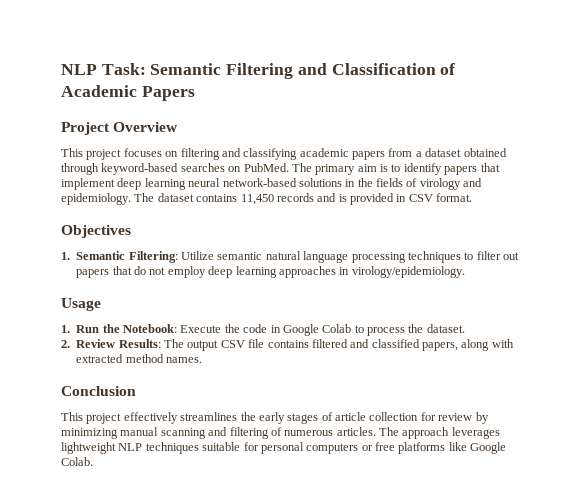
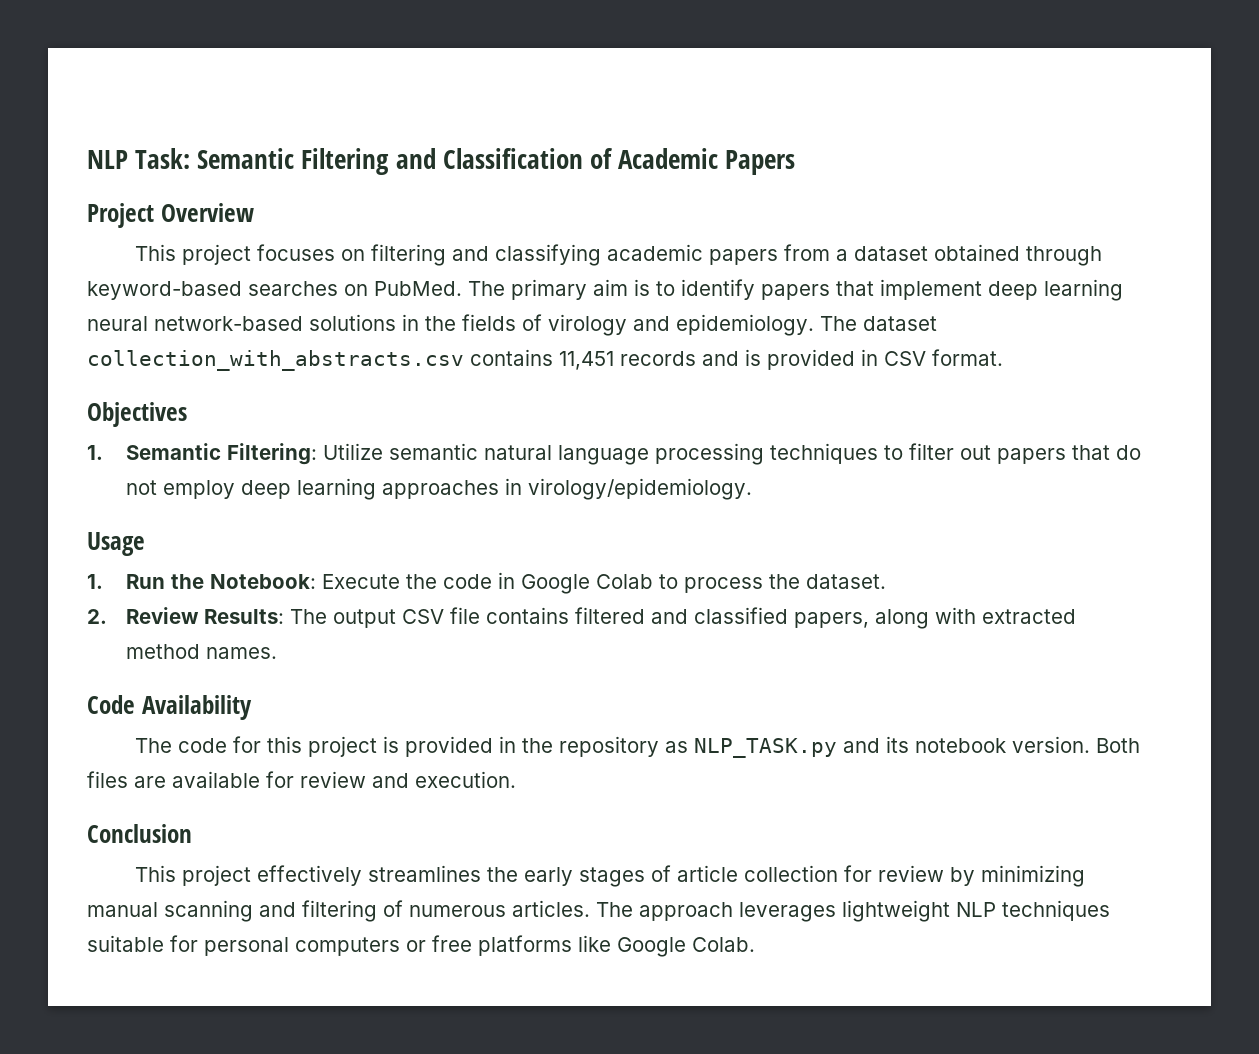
- The dataset contains 11,450 records and is provided in CSV format.
+ The dataset collection_with_abstracts.csv contains 11,451 records and is provided in CSV format.
+ Code Availability
+ The code for this project is provided in the repository as NLP_TASK.py and its notebook version. Both files are available for review and execution.

